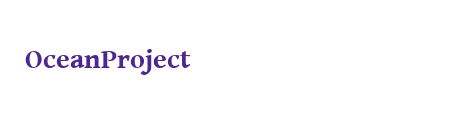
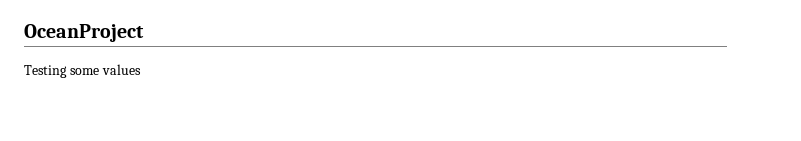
+ Testing some values

